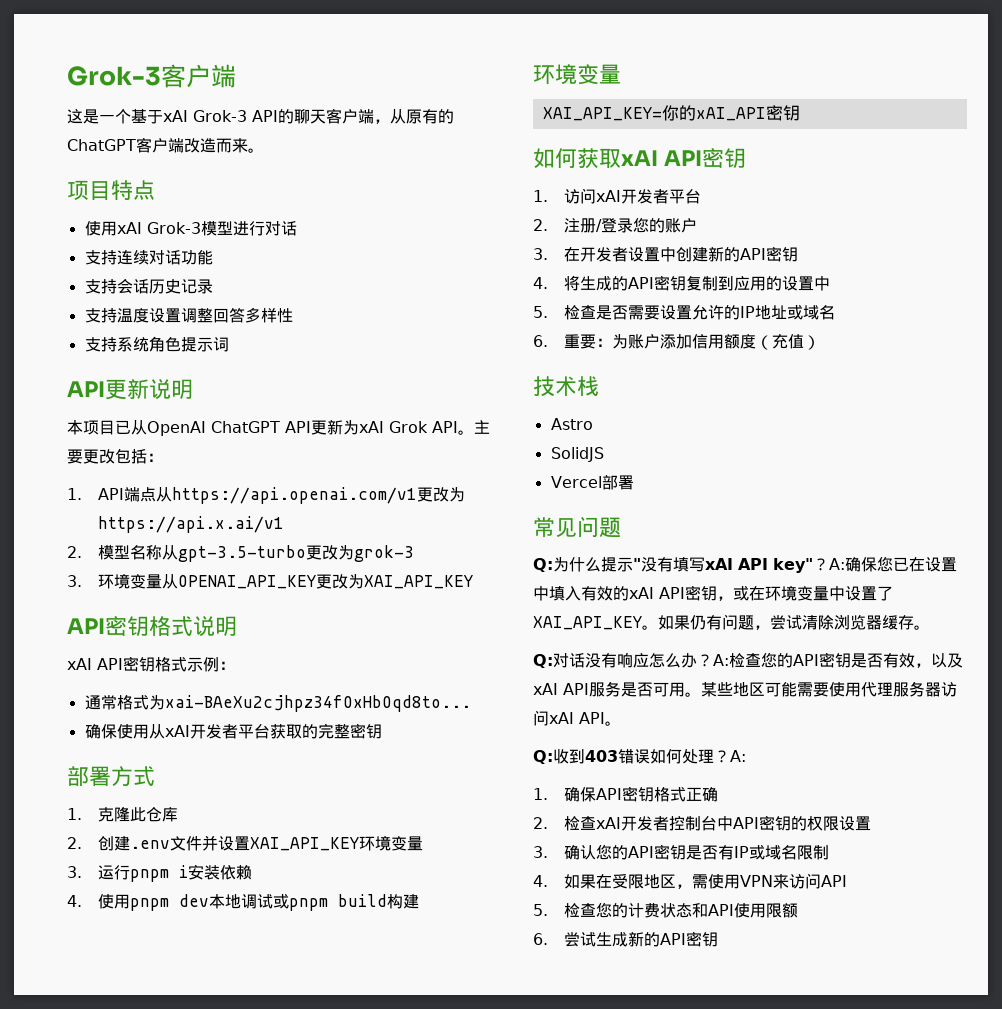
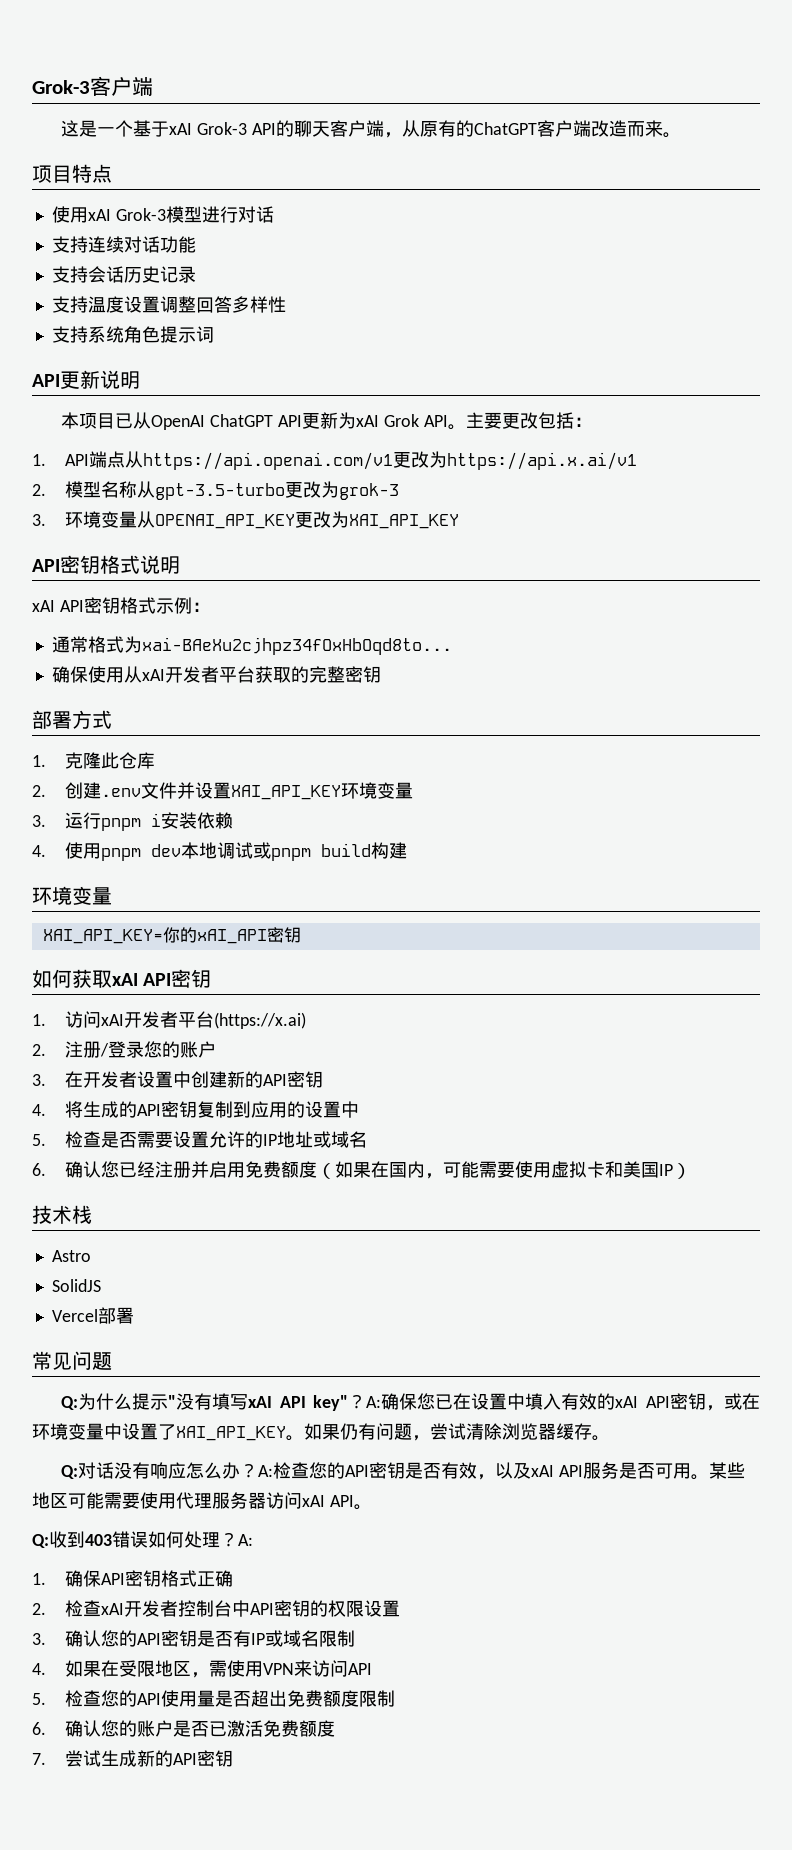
- 1.访问xAI开发者平台
+ 1.访问xAI开发者平台(https://x.ai)
- 6.重要：为账户添加信用额度（充值）
+ 6.确认您已经注册并启用免费额度（如果在国内，可能需要使用虚拟卡和美国IP）
- 5.检查您的计费状态和API使用限额
- 6.尝试生成新的API密钥
+ 5.检查您的API使用量是否超出免费额度限制
+ 6.确认您的账户是否已激活免费额度
+ 7.尝试生成新的API密钥

